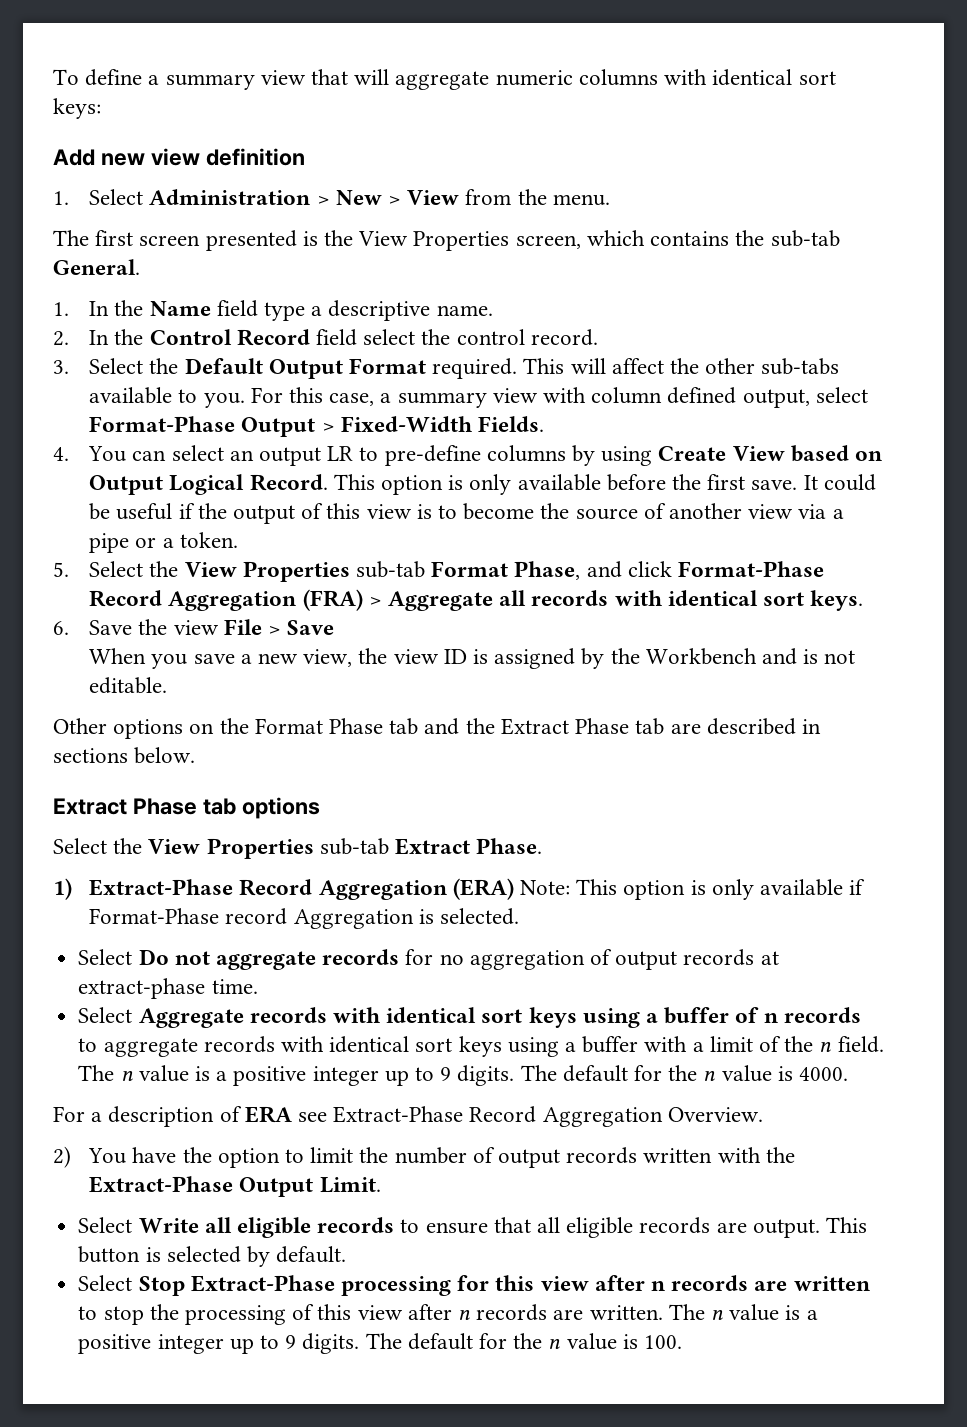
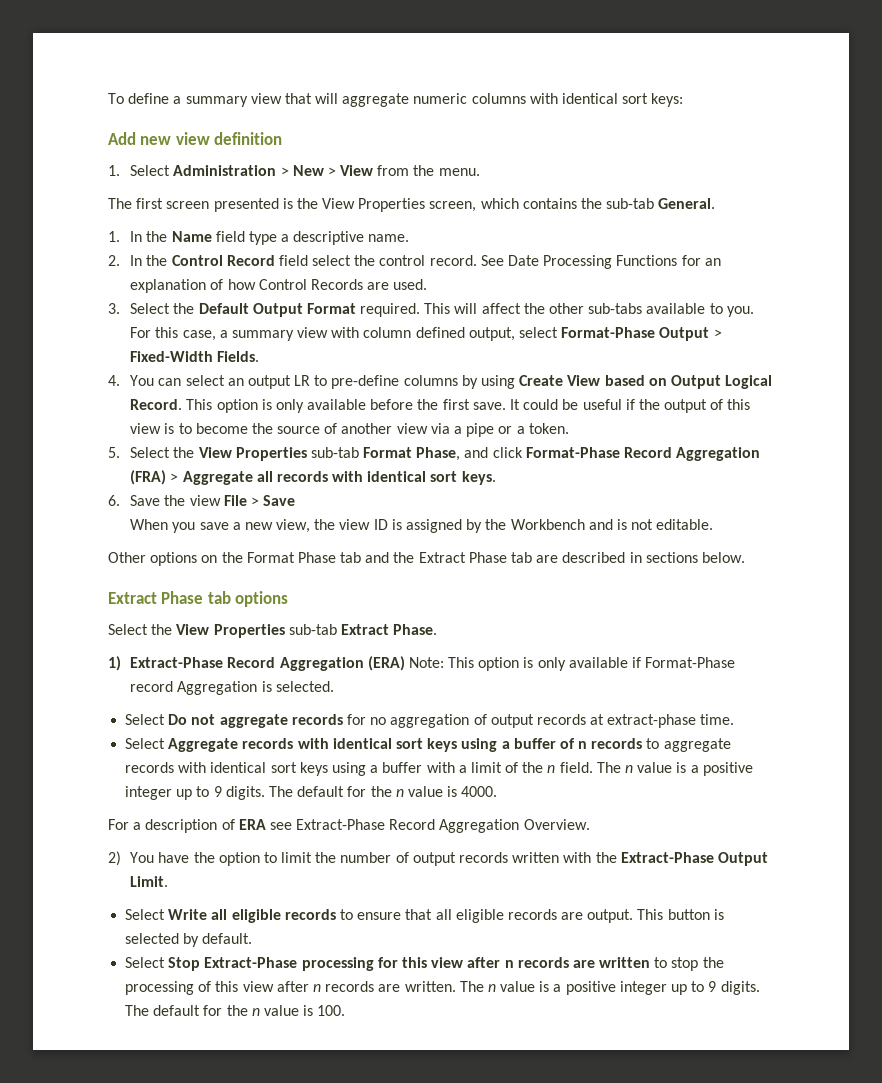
+ See Date Processing Functions for an explanation of how Control Records are used.

